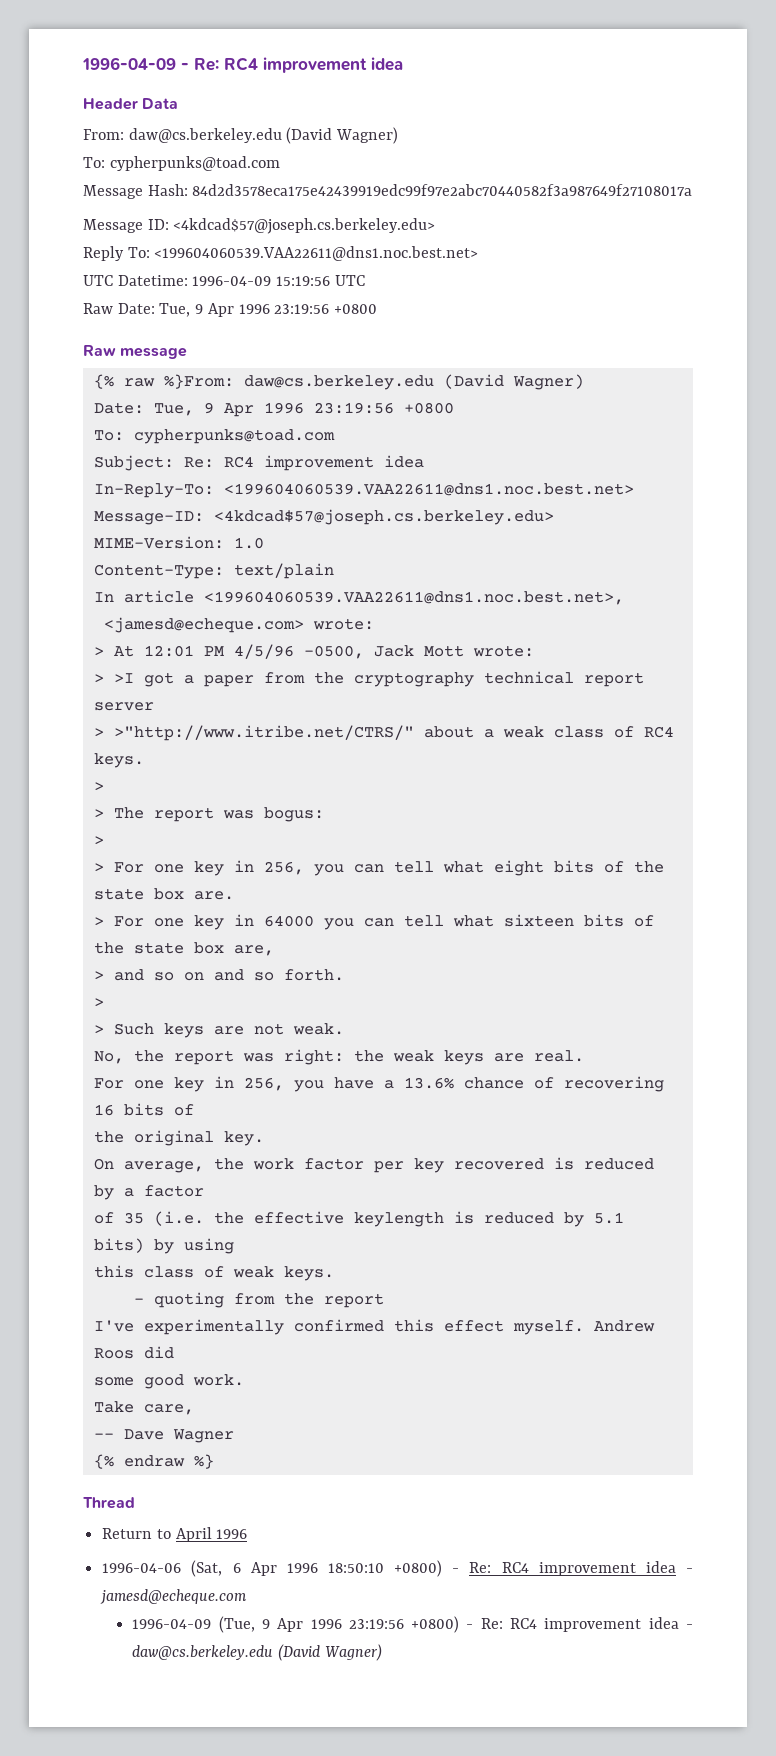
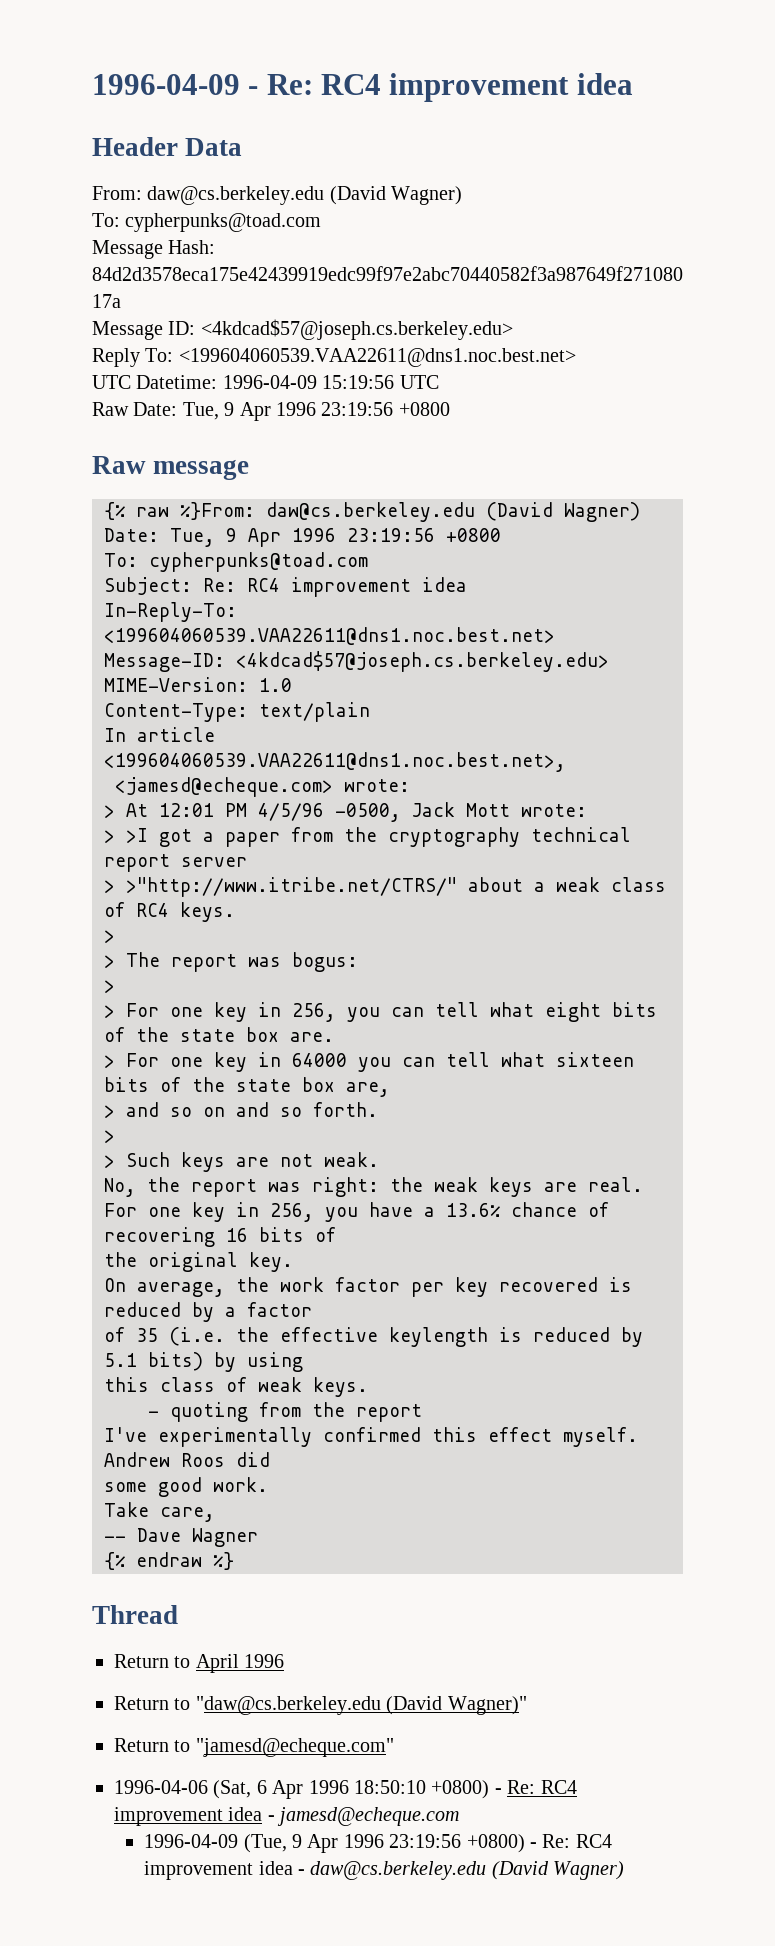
+ Return to "daw@cs.berkeley.edu (David Wagner)"
+ Return to "jamesd@echeque.com"

